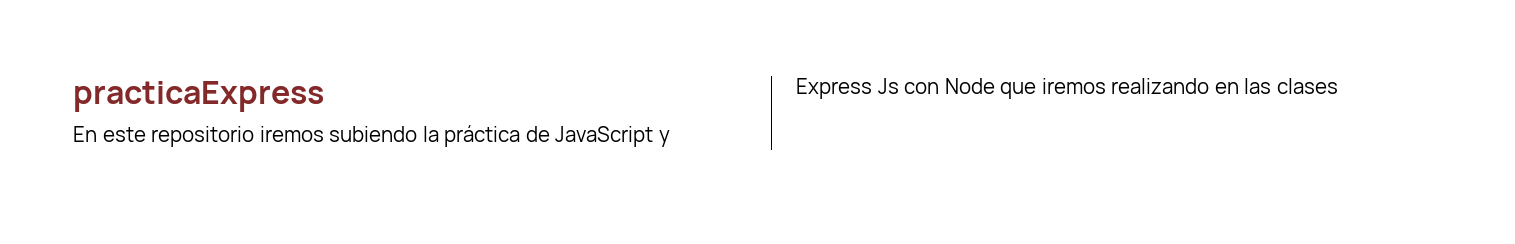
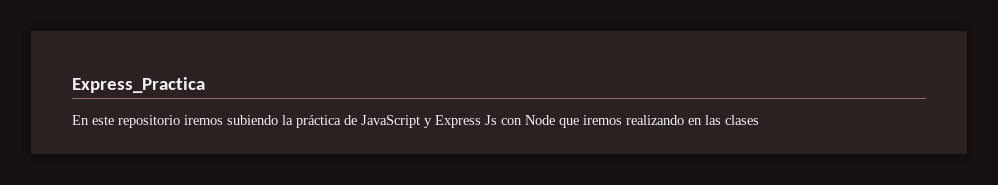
- practicaExpress
+ Express_Practica

